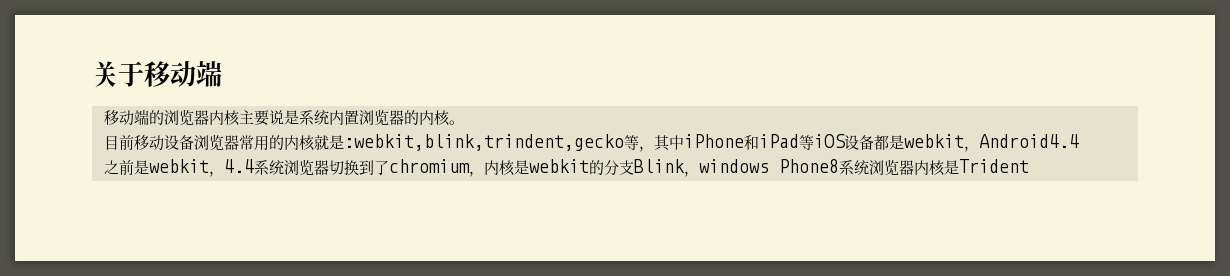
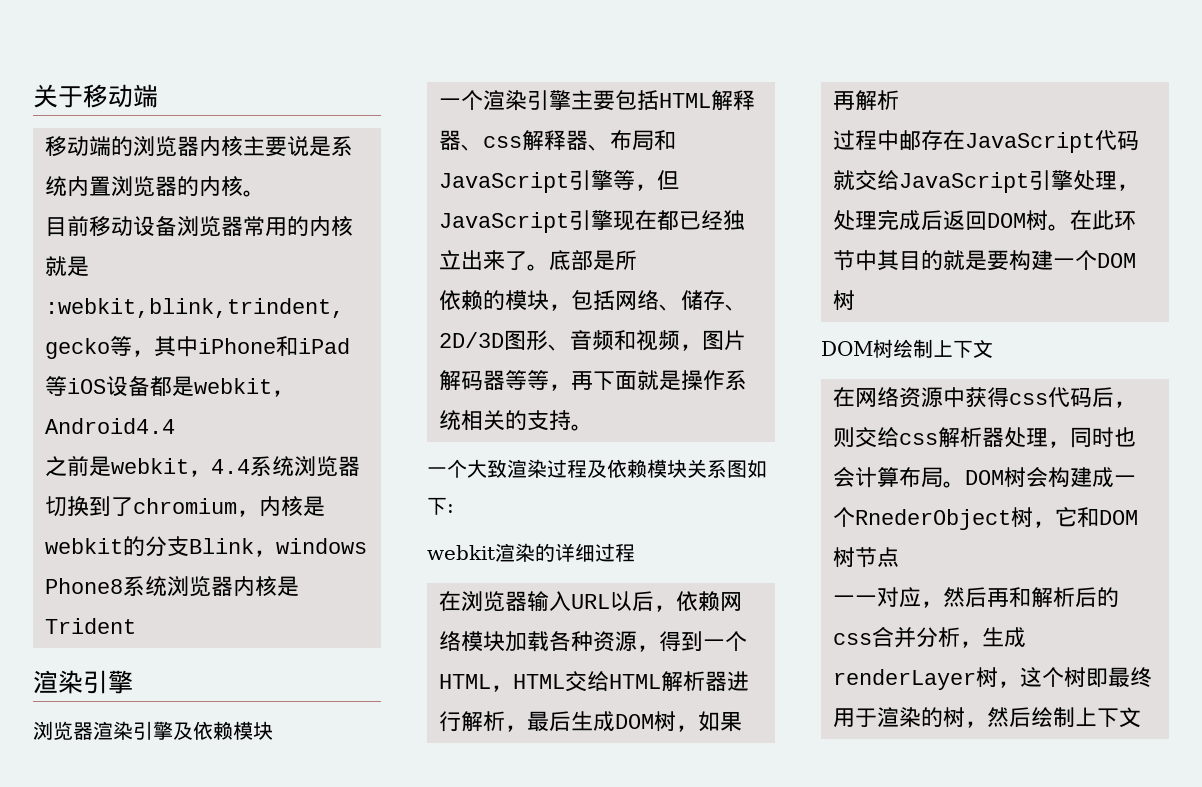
  之前是webkit，4.4系统浏览器切换到了chromium，内核是webkit的分支Blink，windows Phone8系统浏览器内核是Trident
+ 渲染引擎
+ 浏览器渲染引擎及依赖模块
+ 一个渲染引擎主要包括HTML解释器、css解释器、布局和JavaScript引擎等，但JavaScript引擎现在都已经独立出来了。底部是所
+ 依赖的模块，包括网络、储存、2D/3D图形、音频和视频，图片解码器等等，再下面就是操作系统相关的支持。
+ 一个大致渲染过程及依赖模块关系图如下:
+ webkit渲染的详细过程
+ 在浏览器输入URL以后，依赖网络模块加载各种资源，得到一个HTML，HTML交给HTML解析器进行解析，最后生成DOM树，如果再解析
+ 过程中邮存在JavaScript代码就交给JavaScript引擎处理，处理完成后返回DOM树。在此环节中其目的就是要构建一个DOM树
+ DOM树绘制上下文
+ 在网络资源中获得css代码后，则交给css解析器处理，同时也会计算布局。DOM树会构建成一个RnederObject树，它和DOM树节点
+ 一一对应，然后再和解析后的css合并分析，生成renderLayer树，这个树即最终用于渲染的树，然后绘制上下文

